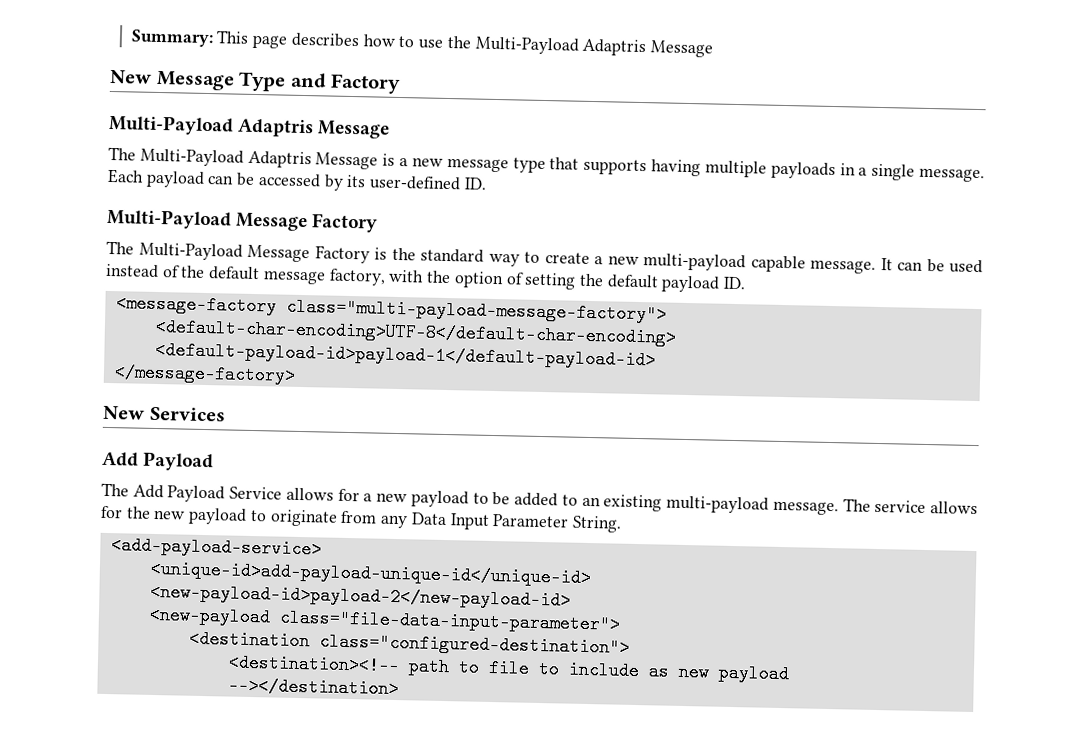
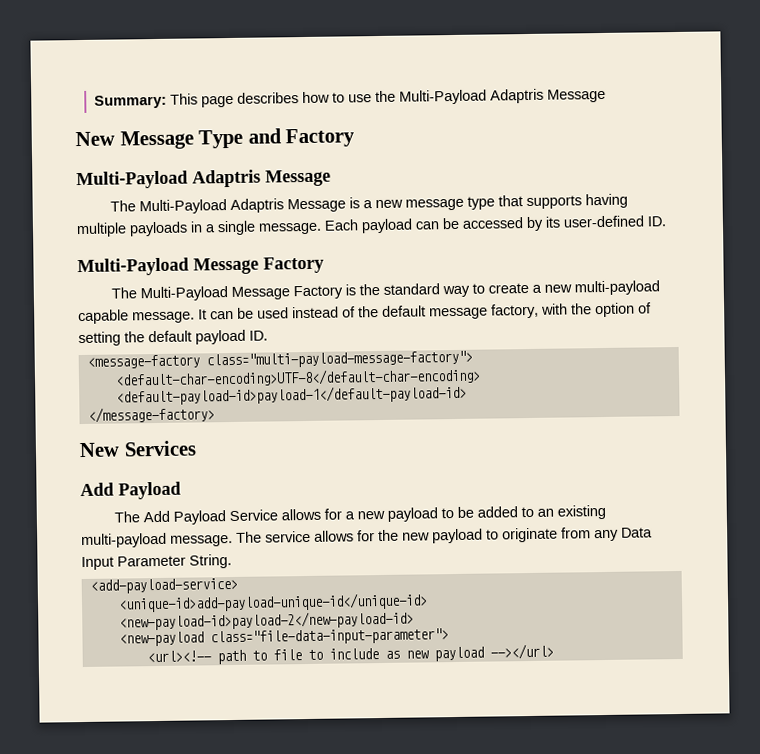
- <destination class="configured-destination">
- <destination><!-- path to file to include as new payload --></destination>
+ <url><!-- path to file to include as new payload --></url>

